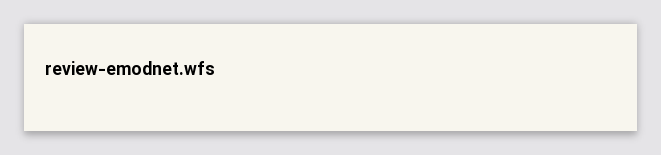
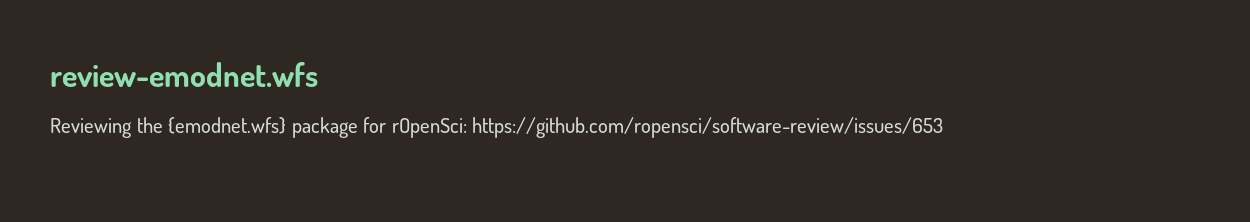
+ Reviewing the {emodnet.wfs} package for rOpenSci: https://github.com/ropensci/software-review/issues/653

